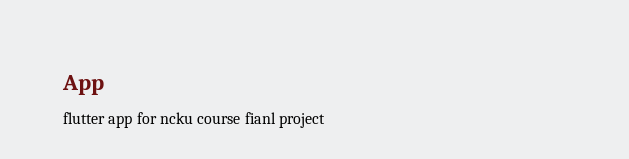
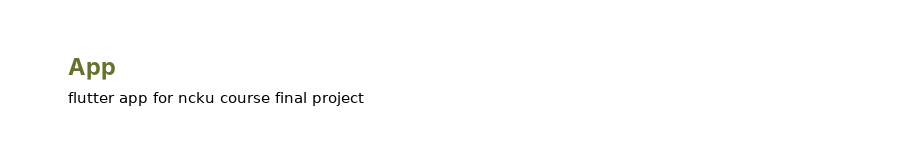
- flutter app for ncku course fianl project
+ flutter app for ncku course final project

